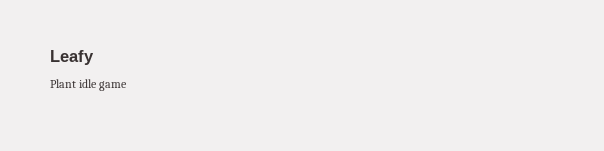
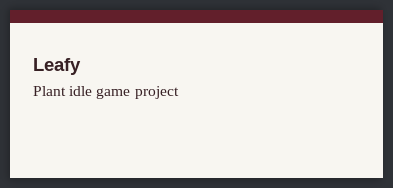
- Plant idle game
+ Plant idle game project

